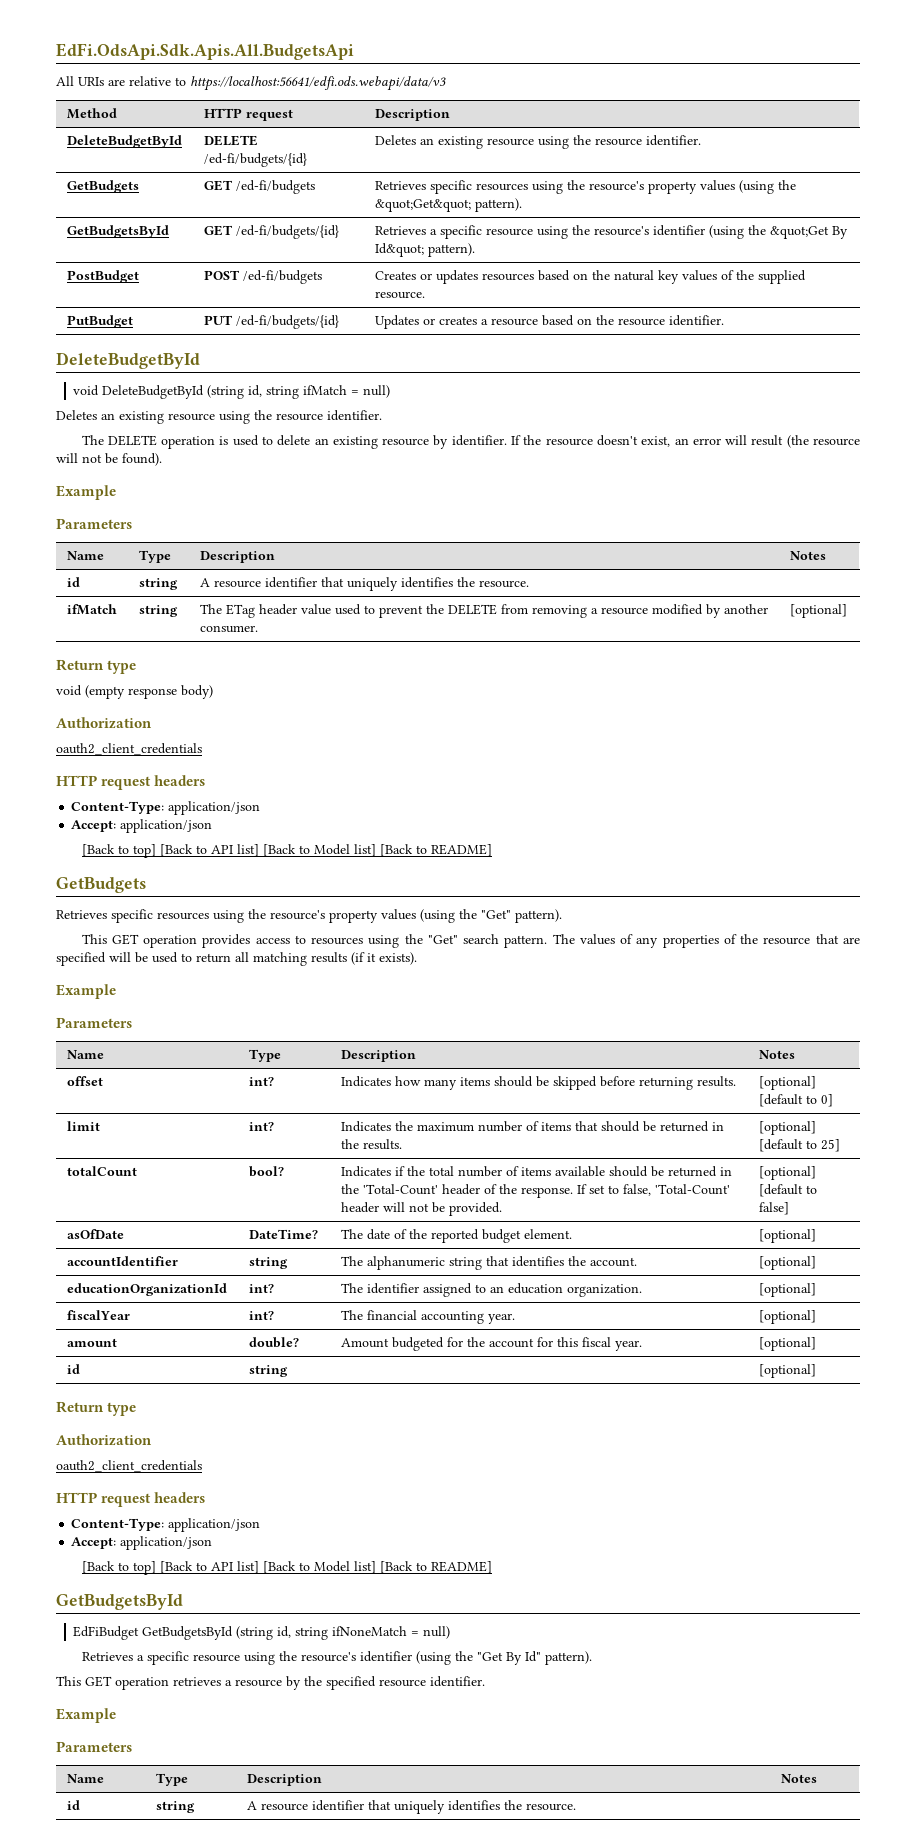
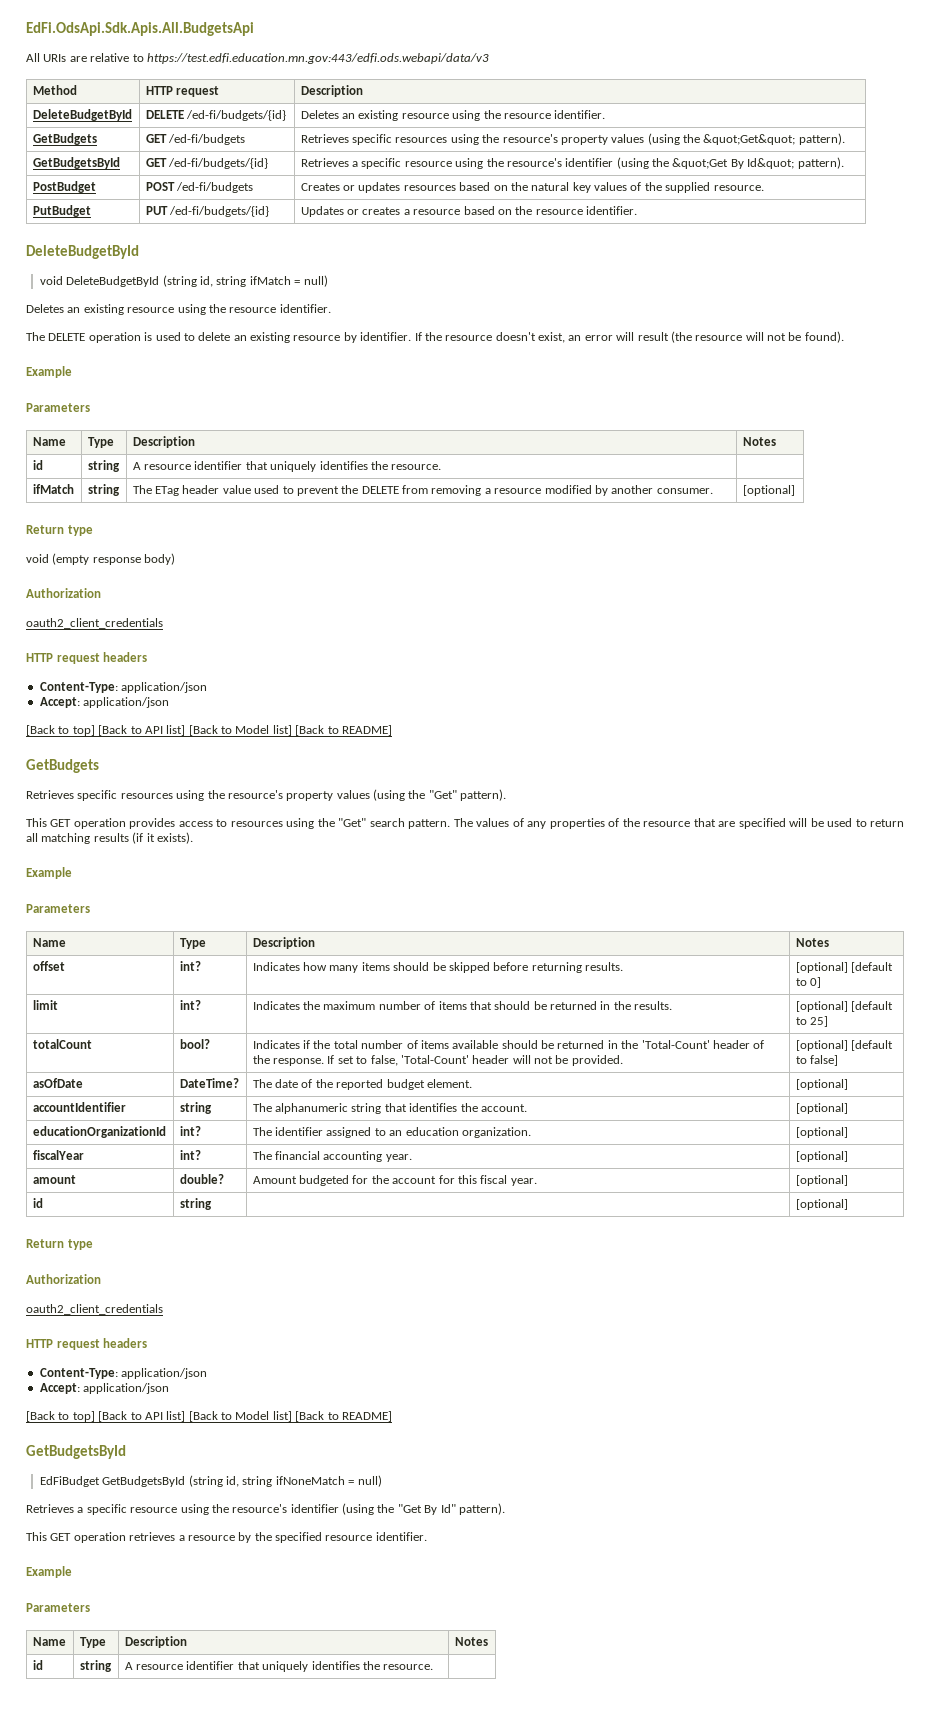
- All URIs are relative to https://localhost:56641/edfi.ods.webapi/data/v3
+ All URIs are relative to https://test.edfi.education.mn.gov:443/edfi.ods.webapi/data/v3

